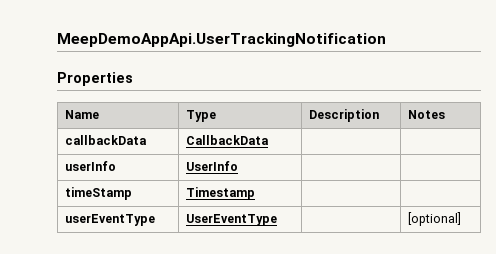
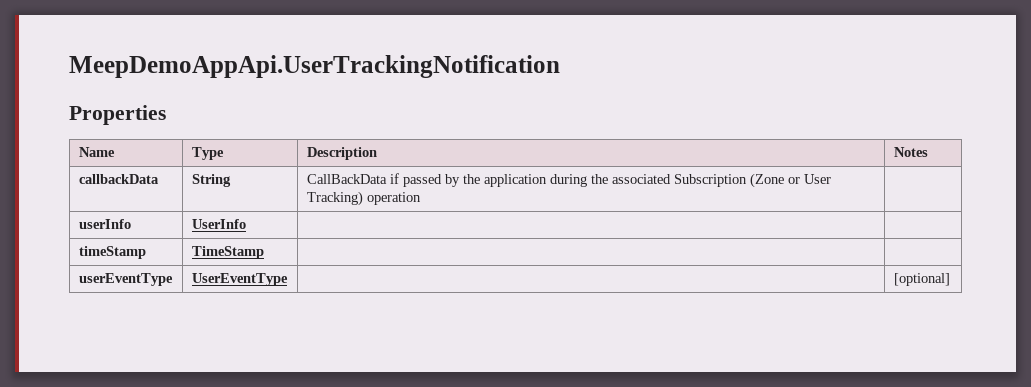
- callbackData | CallbackData | |
+ callbackData | String | CallBackData if passed by the application during the associated Subscription (Zone or User Tracking) operation |
- timeStamp | Timestamp | |
+ timeStamp | TimeStamp | |

